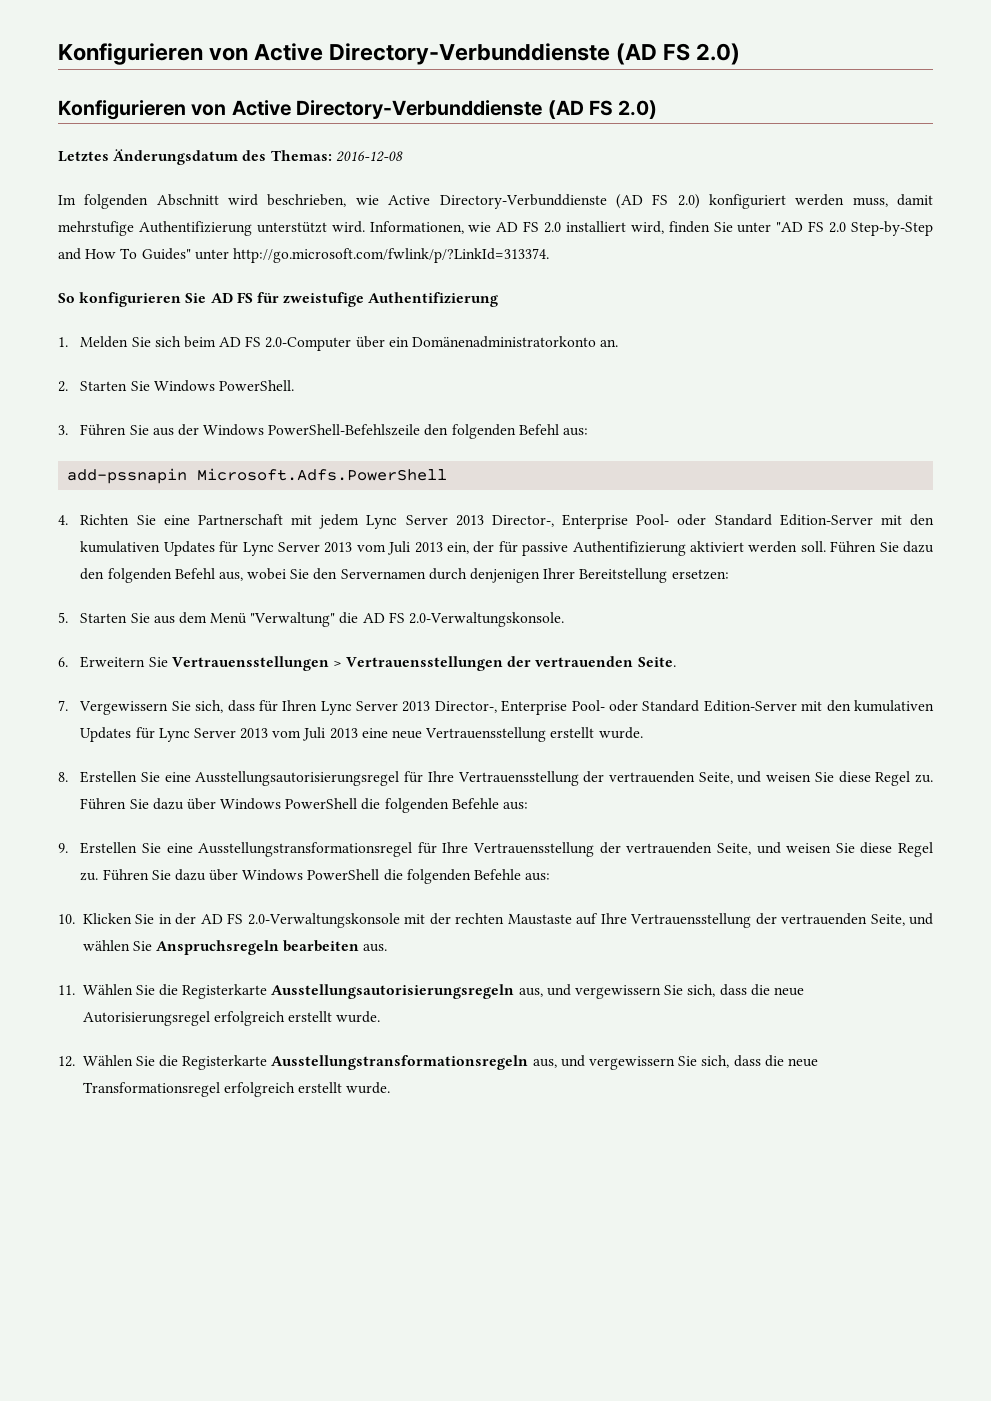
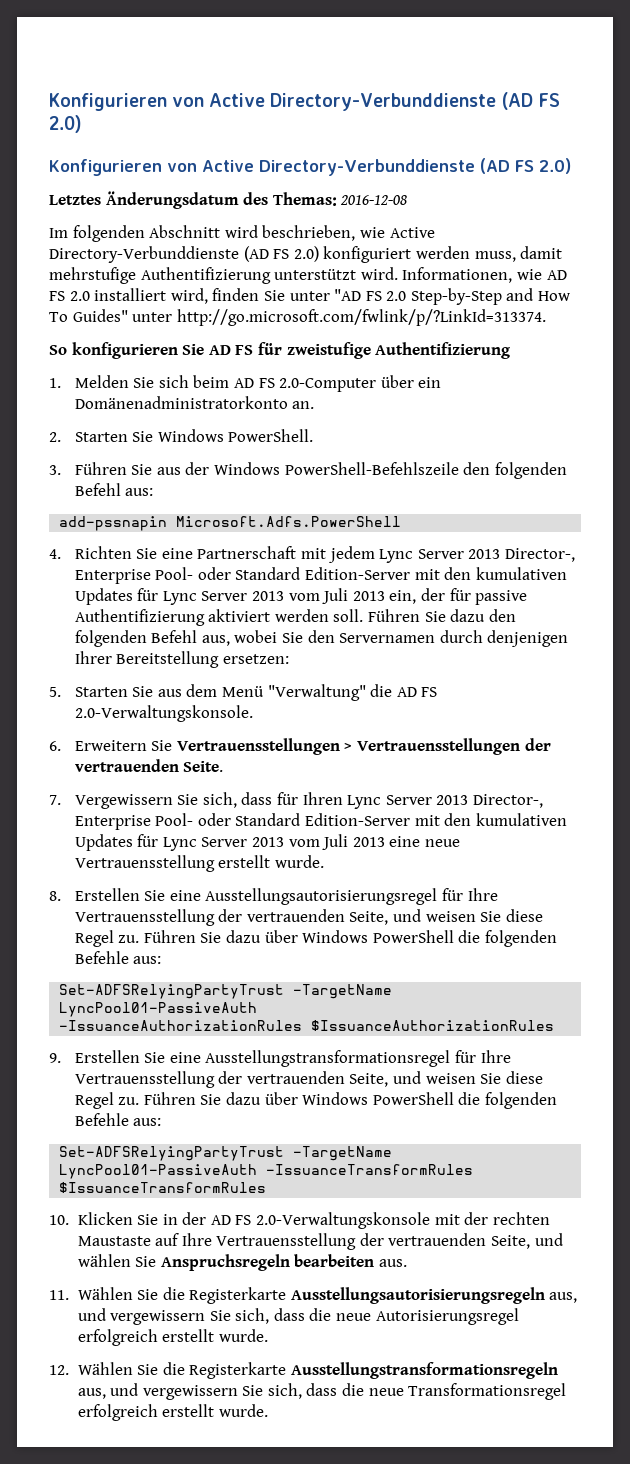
  8. Erstellen Sie eine Ausstellungsautorisierungsregel für Ihre Vertrauensstellung der vertrauenden Seite, und weisen Sie diese Regel zu. Führen Sie dazu über Windows PowerShell die folgenden Befehle aus:
+ Set-ADFSRelyingPartyTrust -TargetName LyncPool01-PassiveAuth
+ -IssuanceAuthorizationRules $IssuanceAuthorizationRules
+ Set-ADFSRelyingPartyTrust -TargetName LyncPool01-PassiveAuth -IssuanceTransformRules $IssuanceTransformRules

